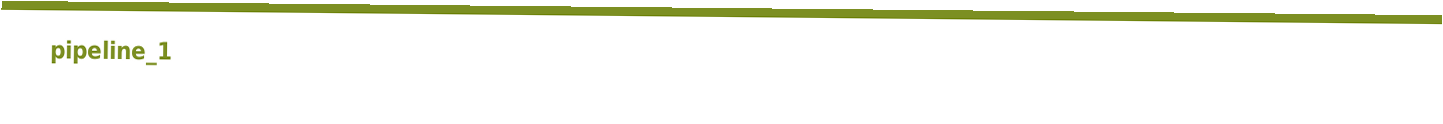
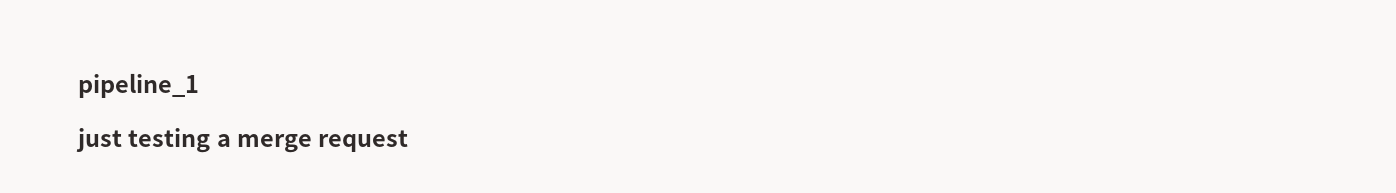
+ just testing a merge request

